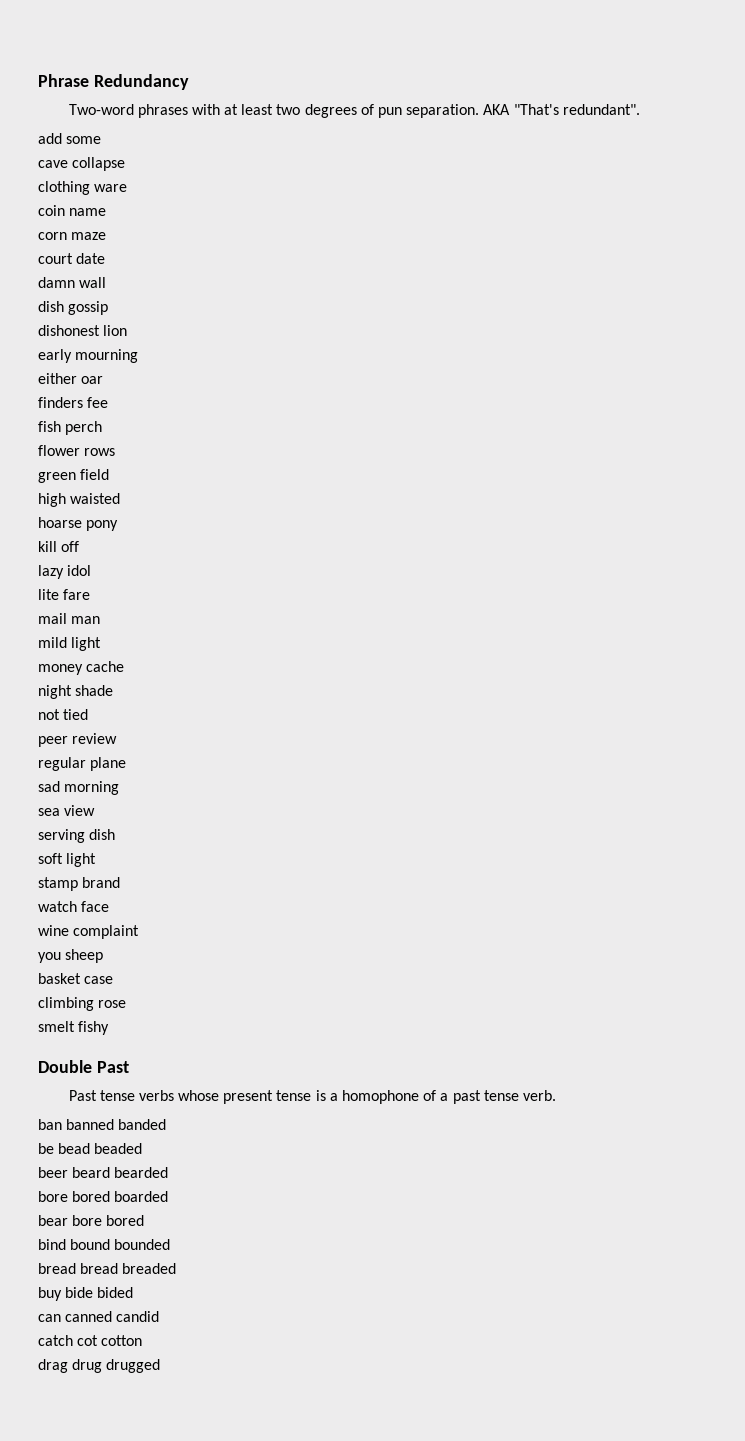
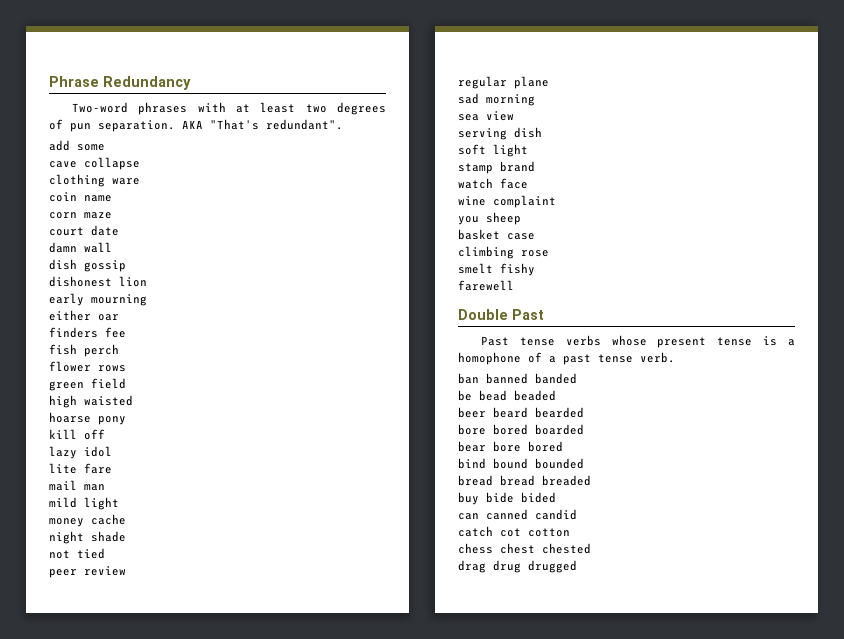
+ farewell
+ chess chest chested

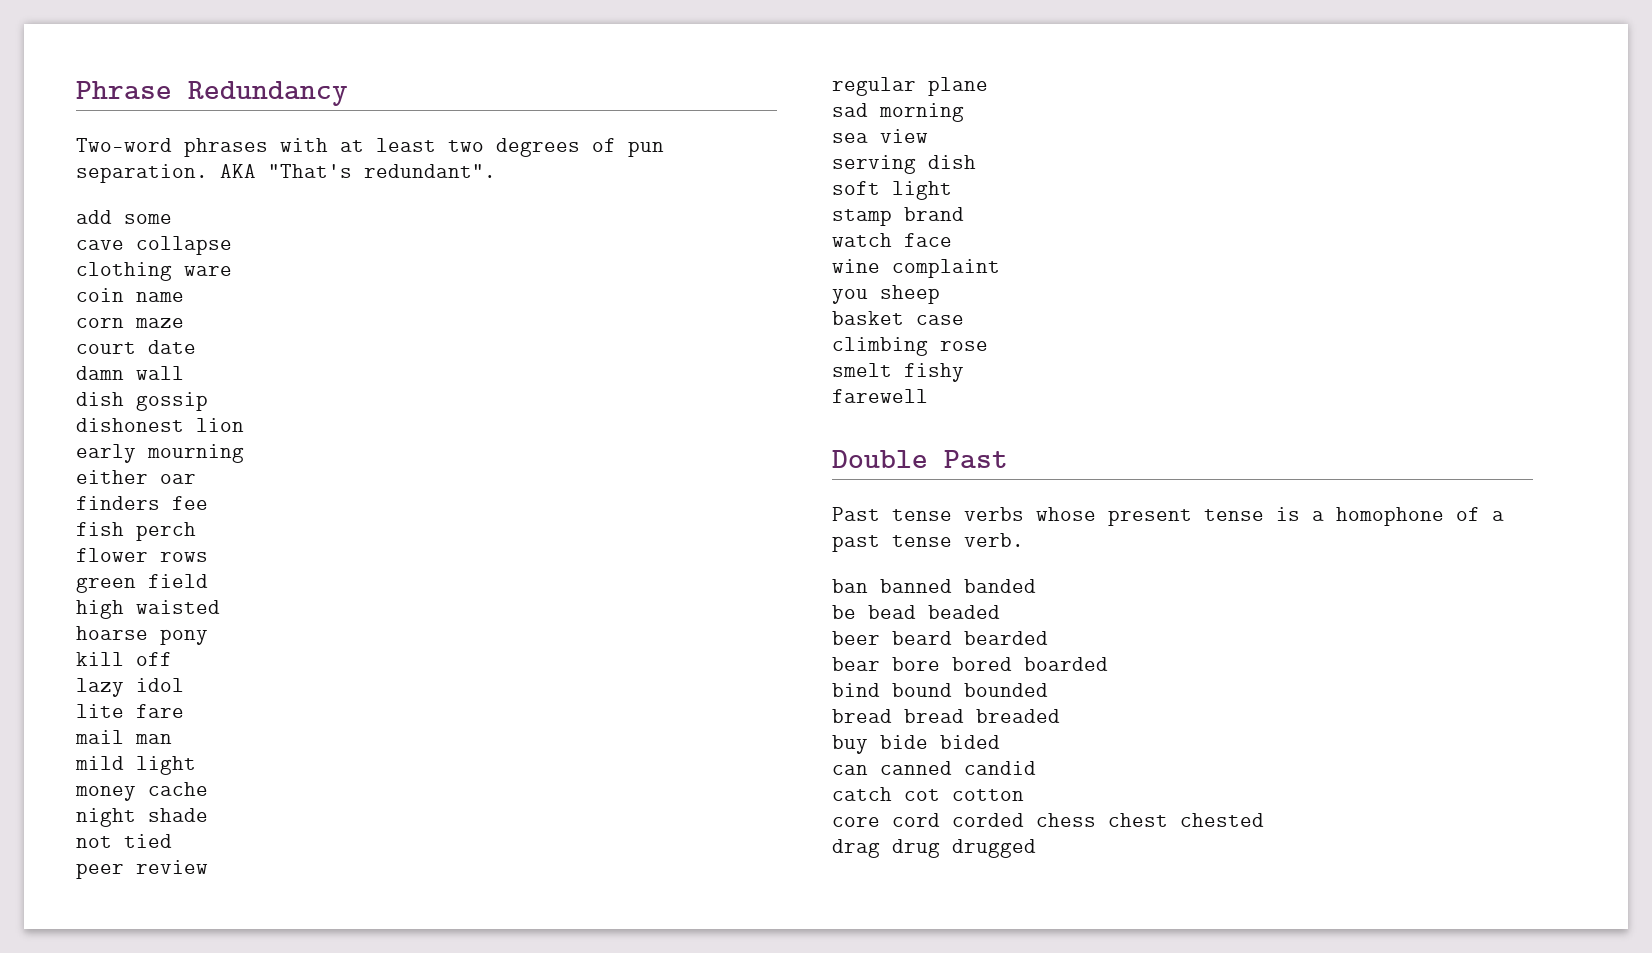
- bore bored boarded
+ bear bore bored boarded
- bear bore bored
- chess chest chested
+ core cord corded chess chest chested

